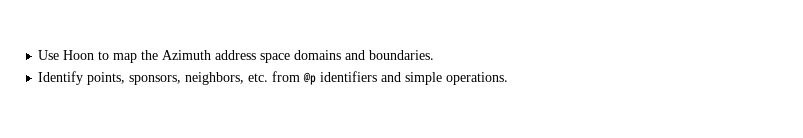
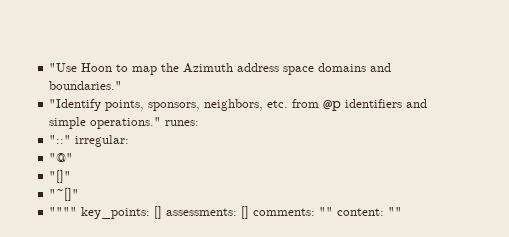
- Use Hoon to map the Azimuth address space domains and boundaries.
- Identify points, sponsors, neighbors, etc. from @p identifiers and simple operations.
+ "Use Hoon to map the Azimuth address space domains and boundaries."
+ "Identify points, sponsors, neighbors, etc. from @p identifiers and simple operations." runes:
+ "::" irregular:
+ "@"
+ "[]"
+ "~[]"
+ """" key_points: [] assessments: [] comments: "" content: ""

